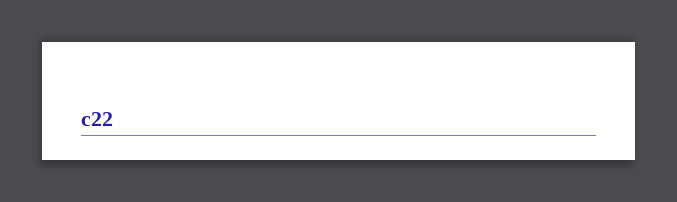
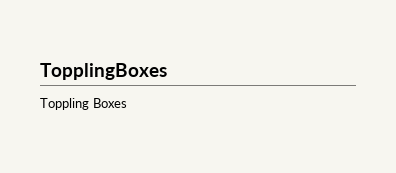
- c22
+ TopplingBoxes
+ Toppling Boxes

